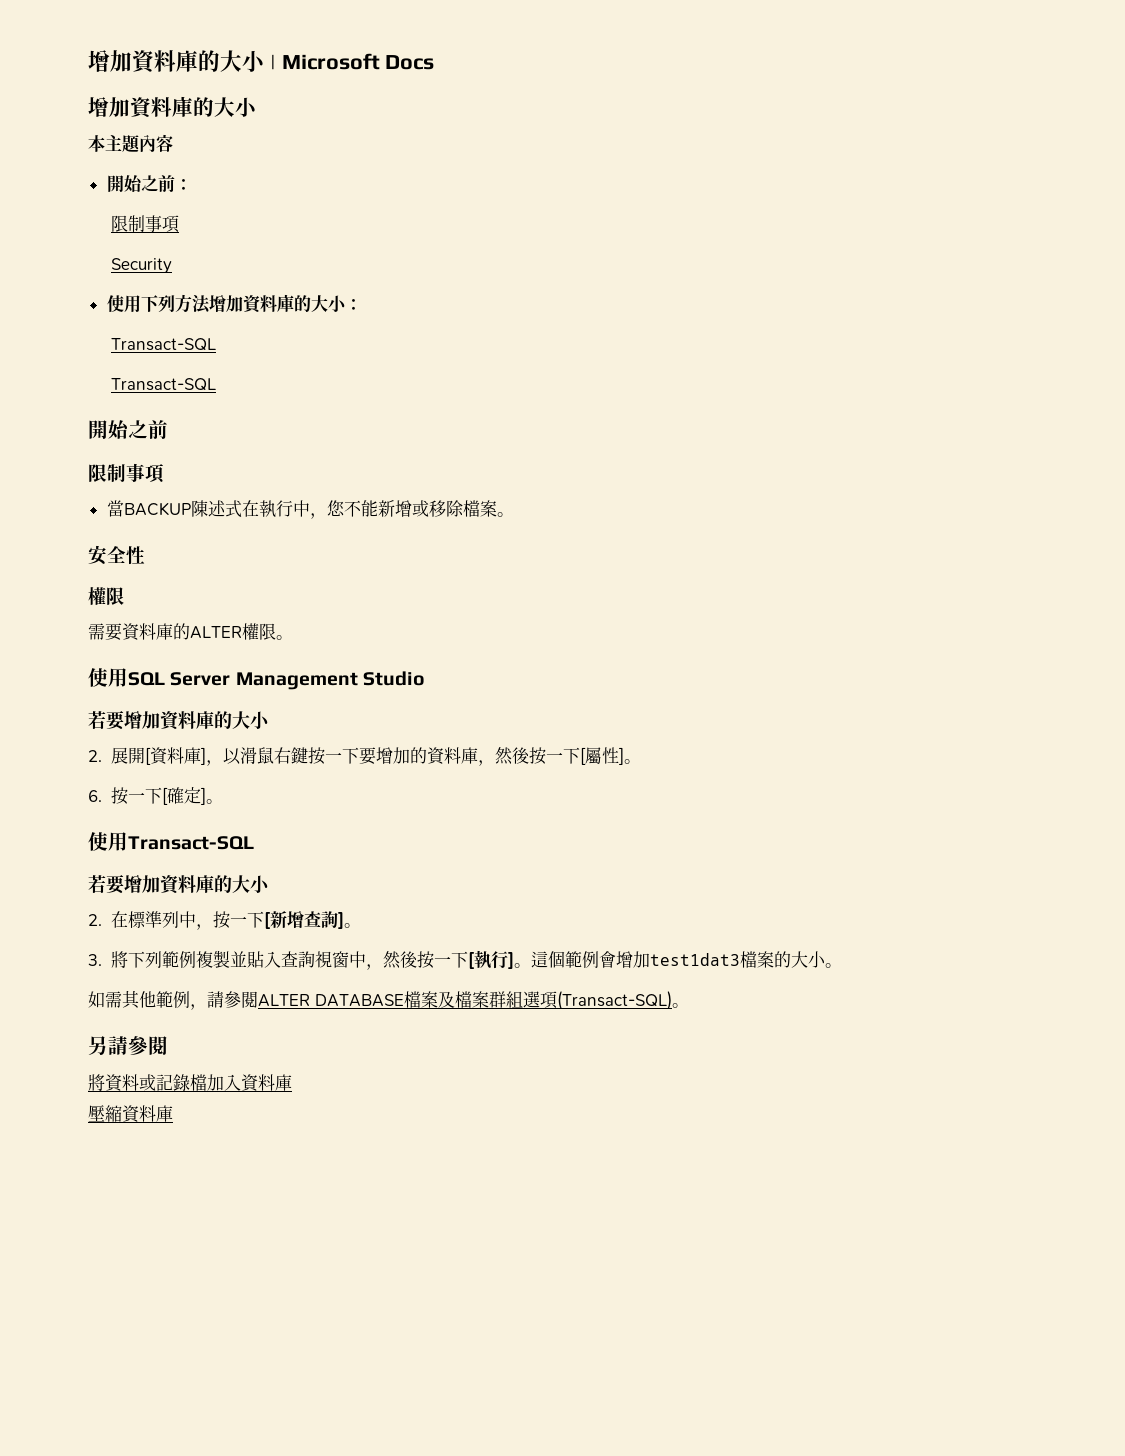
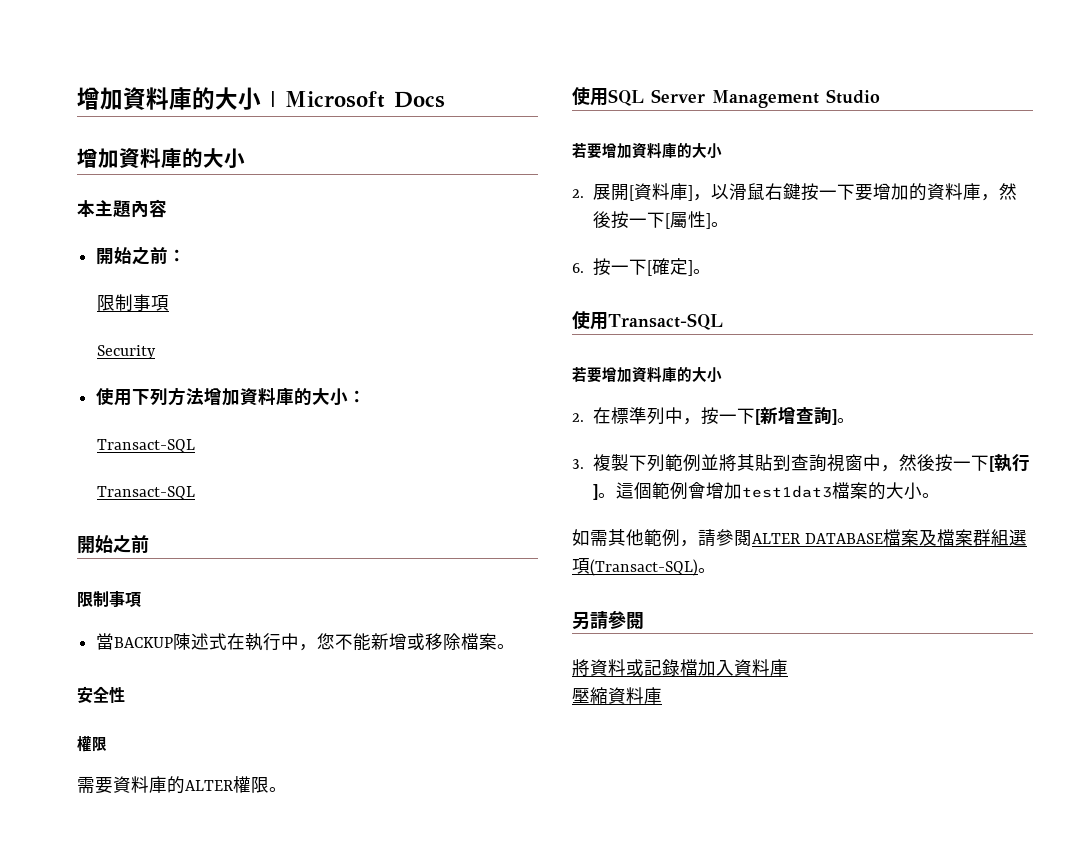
- 3.將下列範例複製並貼入查詢視窗中，然後按一下[執行]。
+ 3.複製下列範例並將其貼到查詢視窗中，然後按一下[執行]。

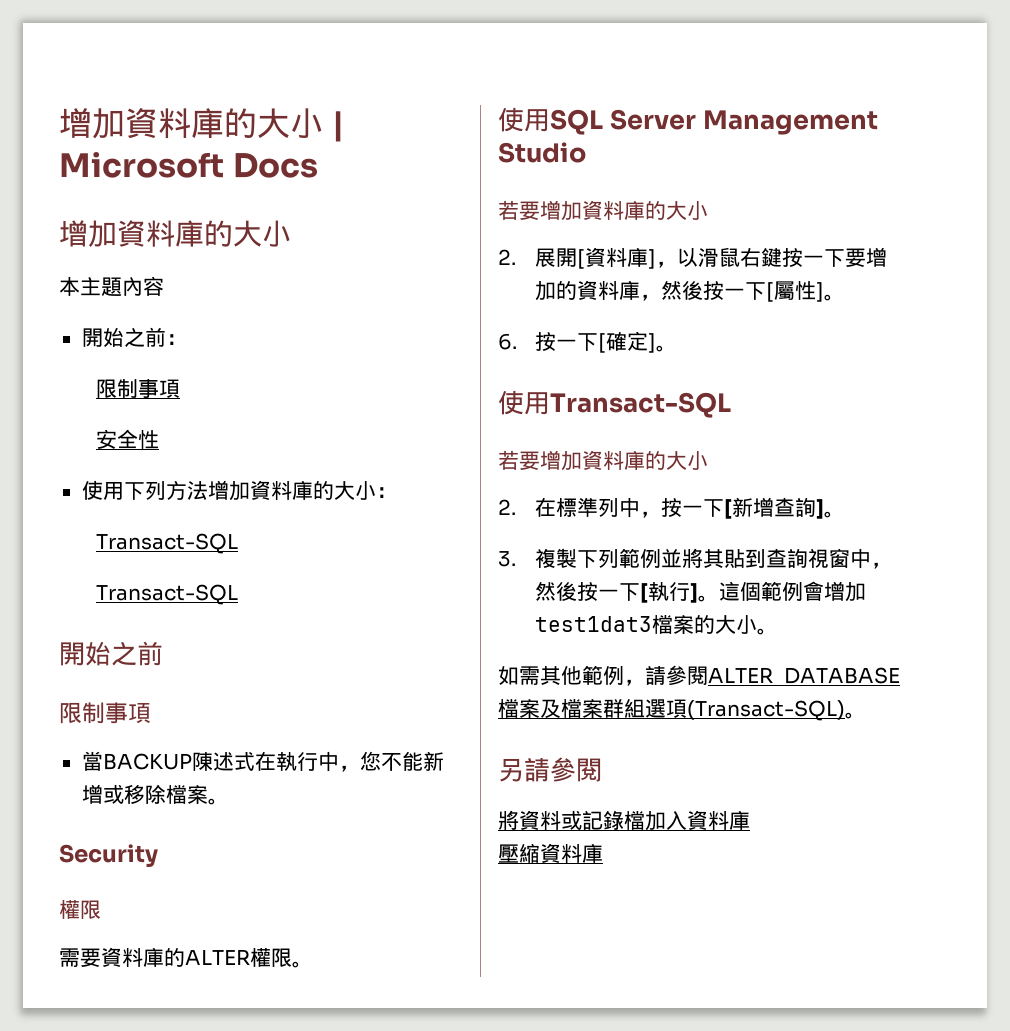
- Security
+ 安全性
- 安全性
+ Security

